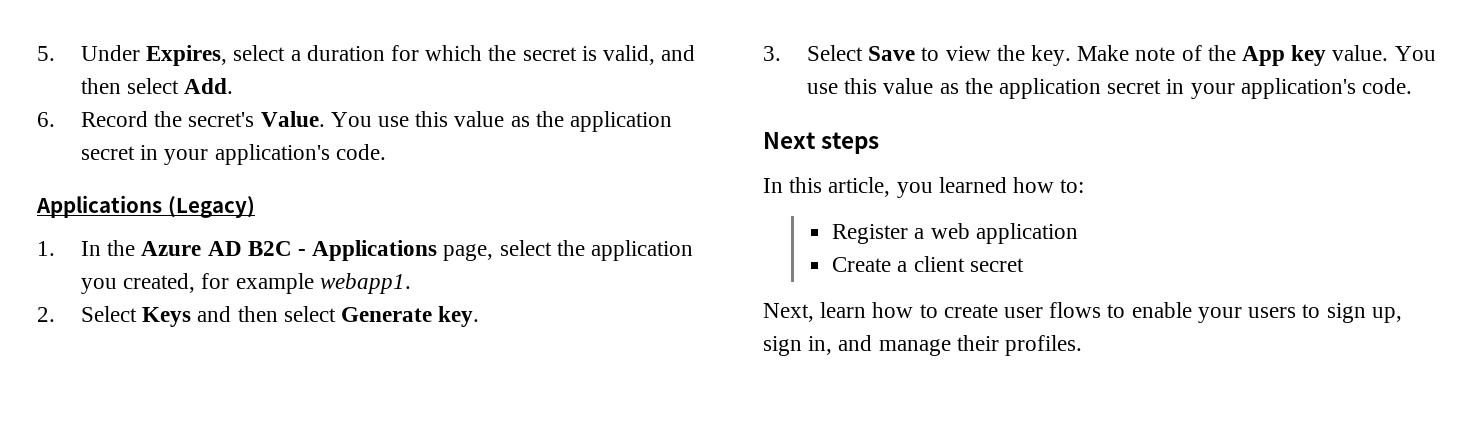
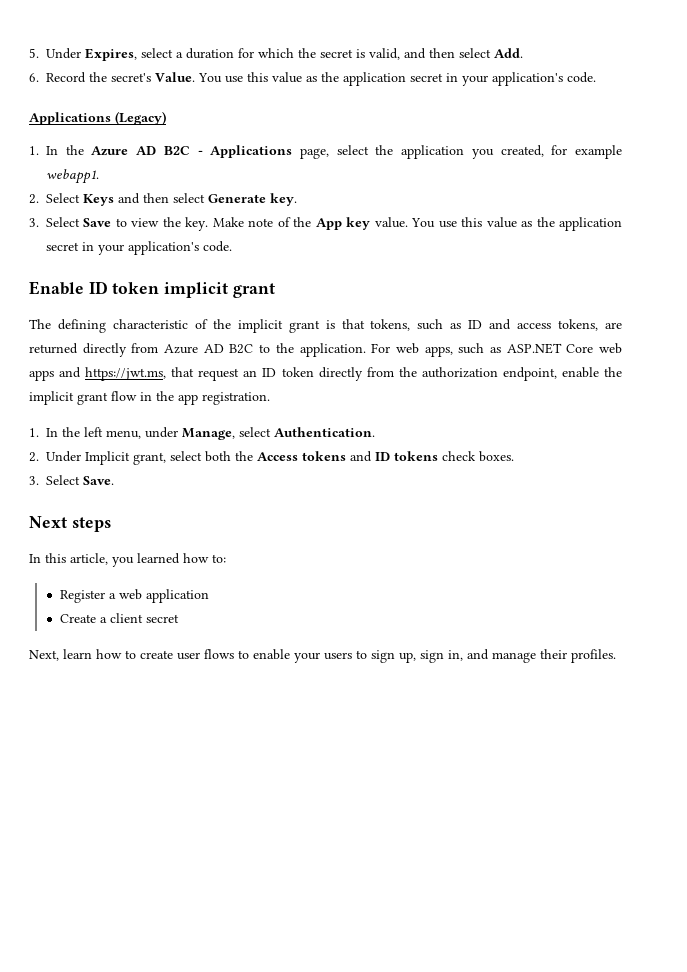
+ Enable ID token implicit grant
+ The defining characteristic of the implicit grant is that tokens, such as ID and access tokens, are returned directly from Azure AD B2C to the application. For web apps, such as ASP.NET Core web apps and https://jwt.ms, that request an ID token directly from the authorization endpoint, enable the implicit grant flow in the app registration.
+ 1. In the left menu, under Manage, select Authentication.
+ 2. Under Implicit grant, select both the Access tokens and ID tokens check boxes.
+ 3. Select Save.

